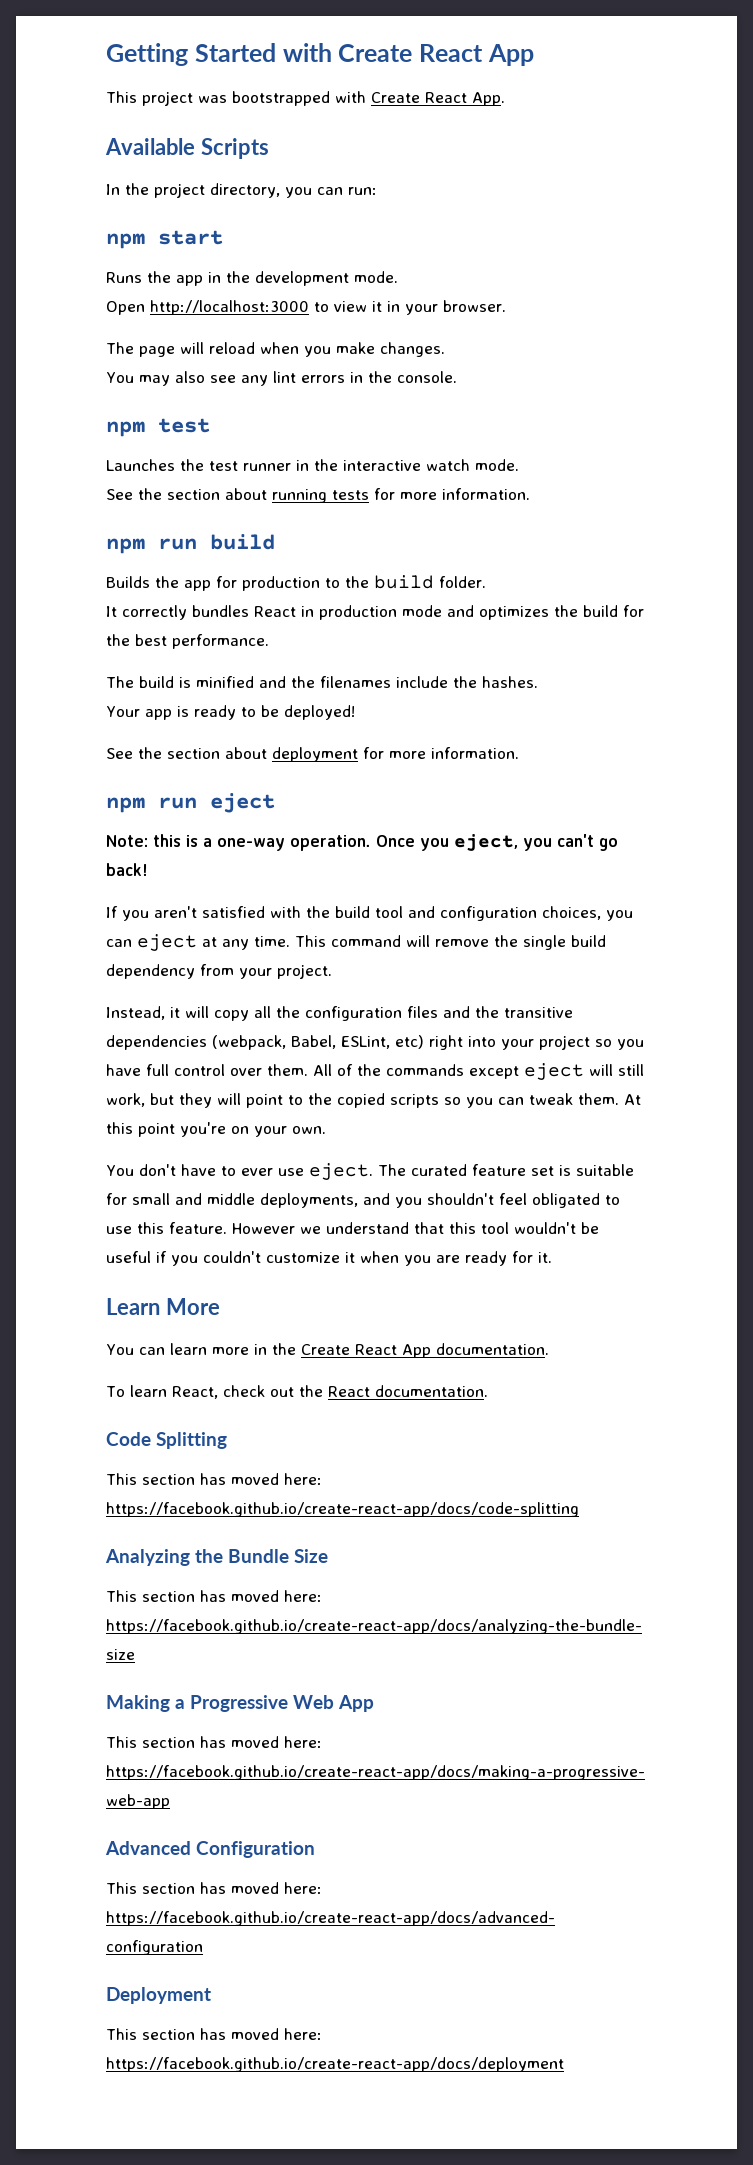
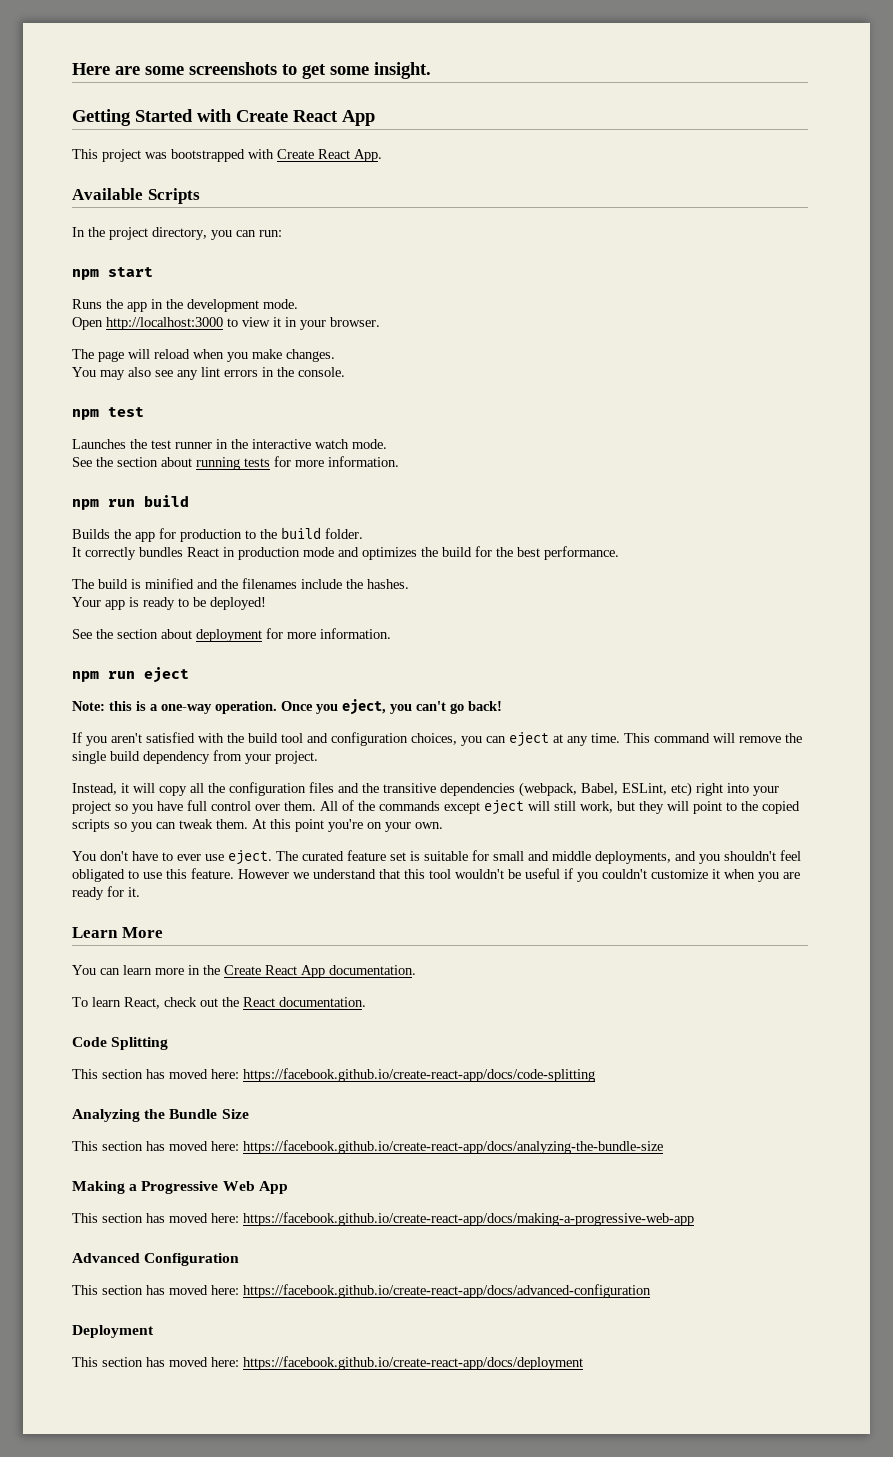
+ Here are some screenshots to get some insight.

